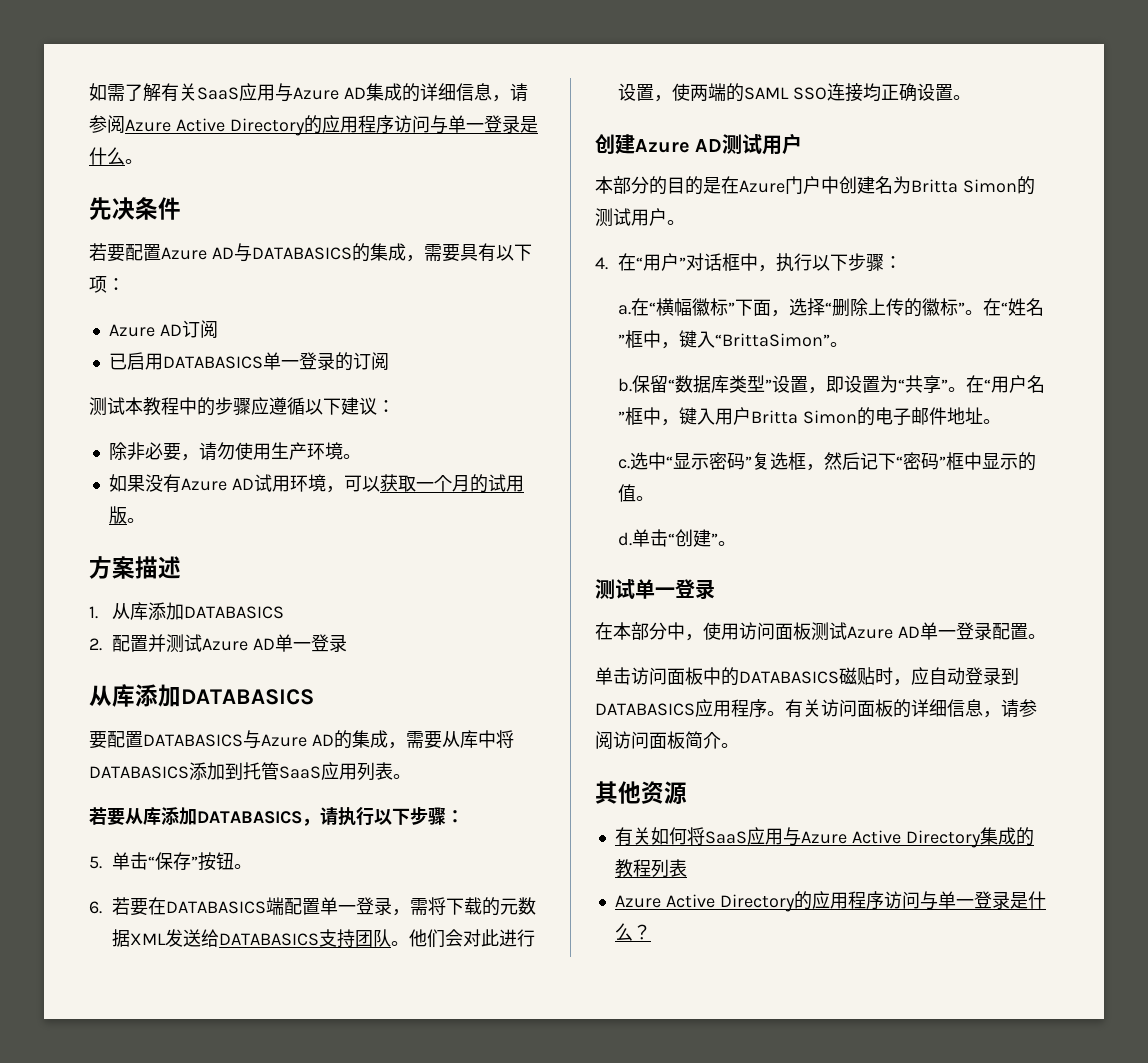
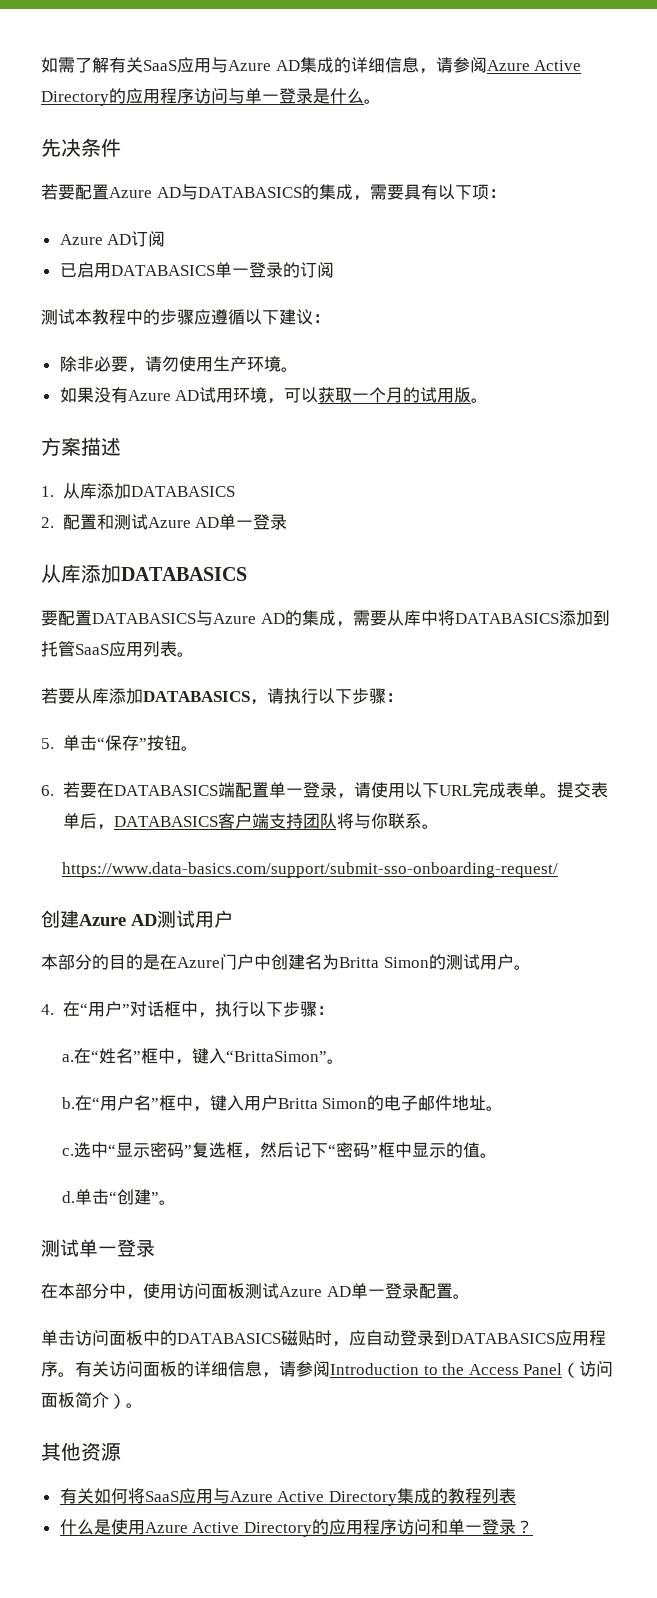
- 2.配置并测试Azure AD单一登录
+ 2.配置和测试Azure AD单一登录
- 6.若要在DATABASICS端配置单一登录，需将下载的元数据XML发送给DATABASICS支持团队。他们会对此进行设置，使两端的SAML SSO连接均正确设置。
+ 6.若要在DATABASICS端配置单一登录，请使用以下URL完成表单。提交表单后，DATABASICS客户端支持团队将与你联系。
+ https://www.data-basics.com/support/submit-sso-onboarding-request/
- 在“横幅徽标”下面，选择“删除上传的徽标”。在“姓名”框中，键入“BrittaSimon”。
+ 在“姓名”框中，键入“BrittaSimon”。
- 保留“数据库类型”设置，即设置为“共享”。
- 有关访问面板的详细信息，请参阅访问面板简介。
+ 有关访问面板的详细信息，请参阅Introduction to the Access Panel（访问面板简介）。
- Azure Active Directory的应用程序访问与单一登录是什么？
+ 什么是使用Azure Active Directory的应用程序访问和单一登录？

